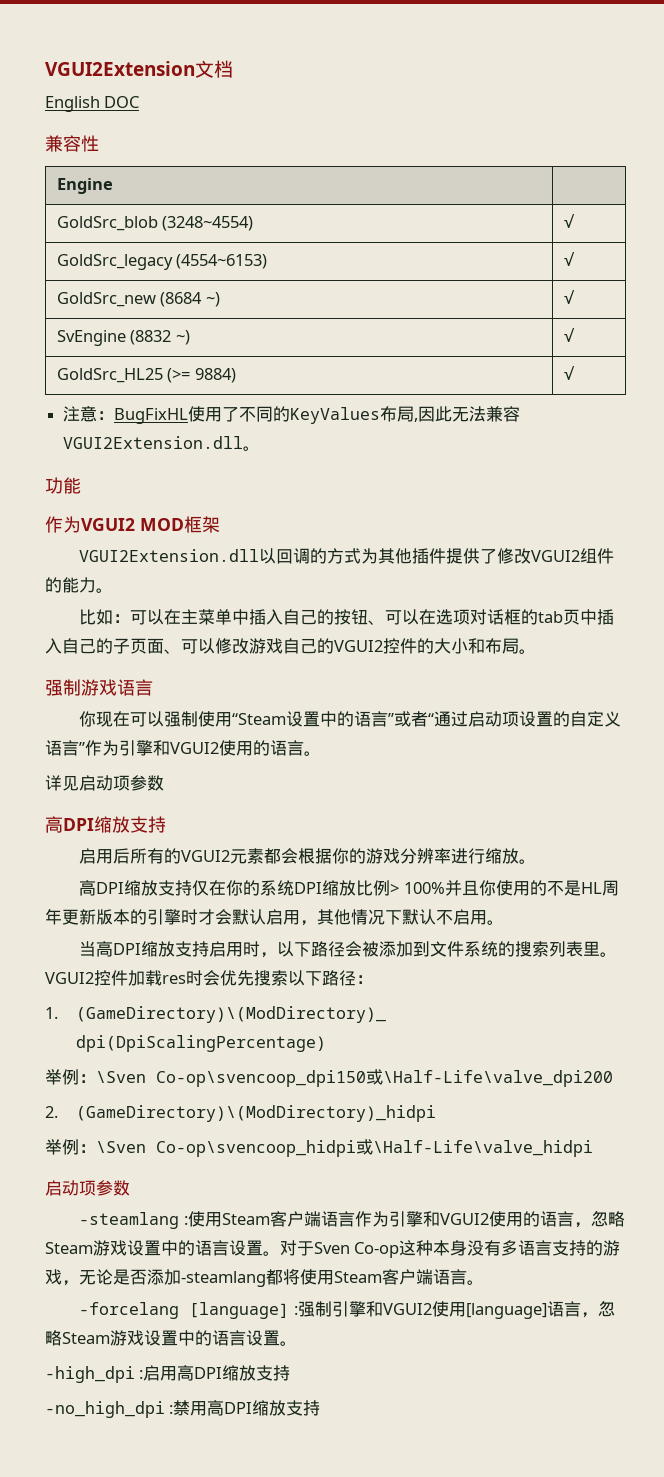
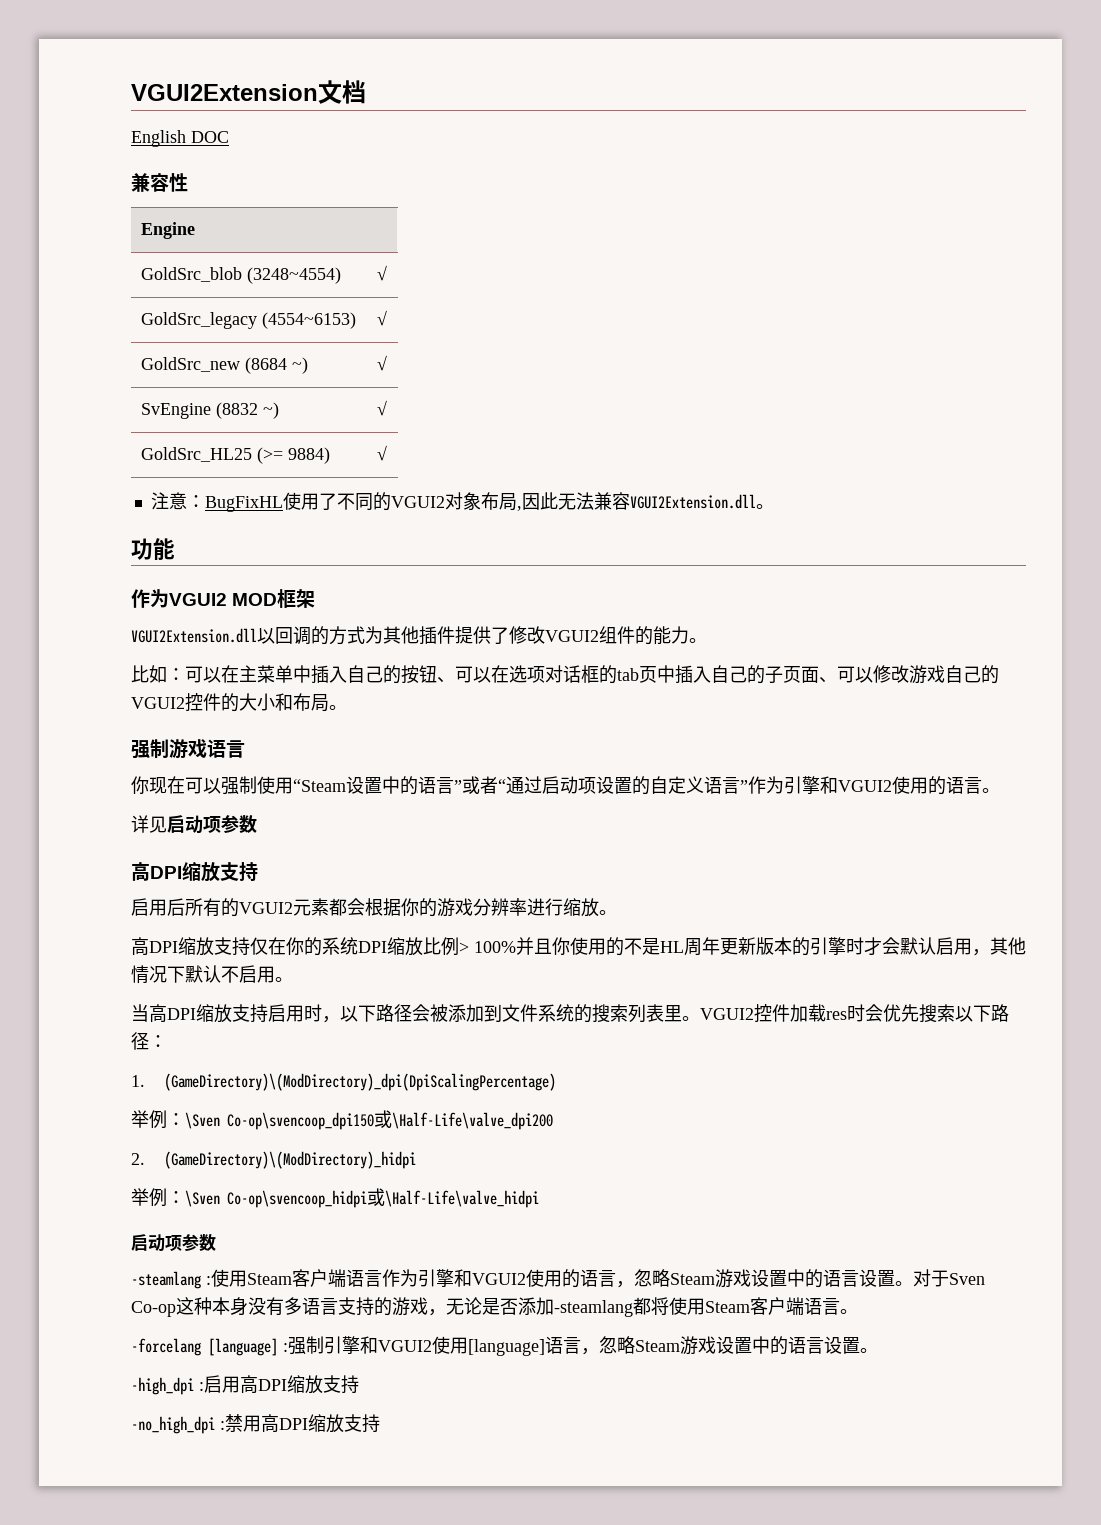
- 注意：BugFixHL使用了不同的KeyValues布局,因此无法兼容VGUI2Extension.dll。
+ 注意：BugFixHL使用了不同的VGUI2对象布局,因此无法兼容VGUI2Extension.dll。

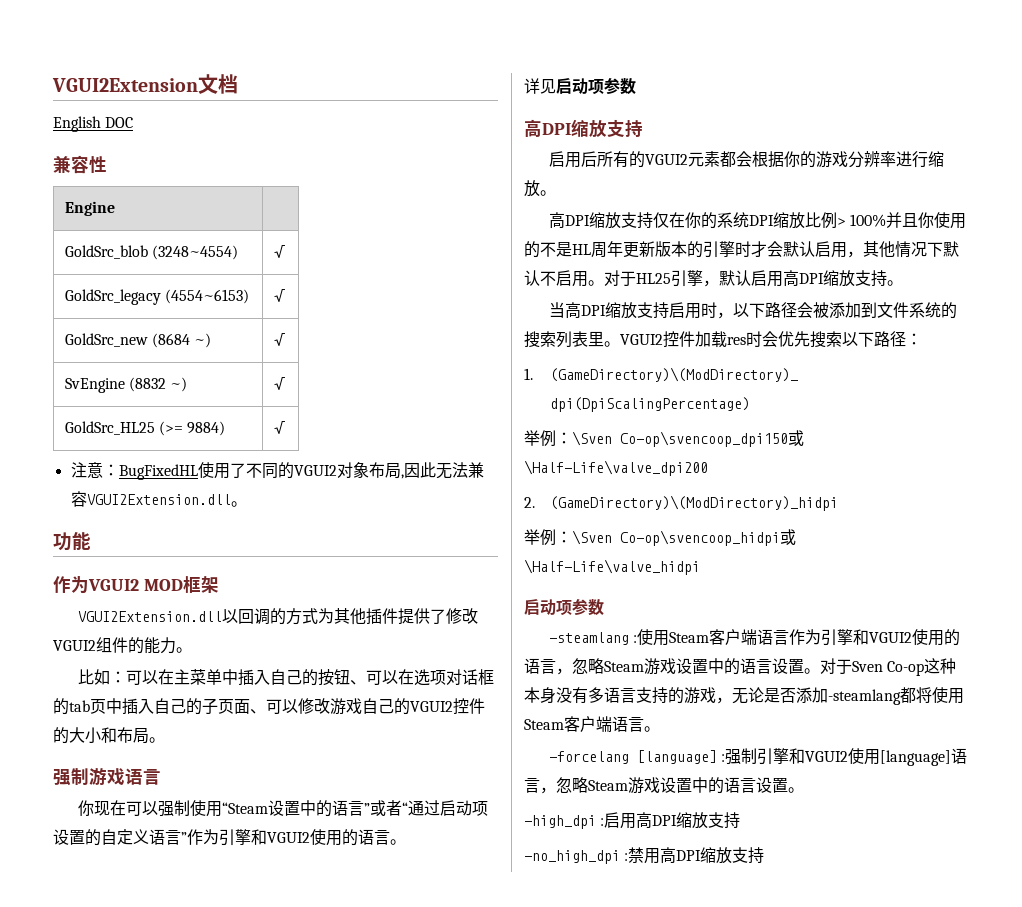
- 注意：BugFixHL使用了不同的VGUI2对象布局,因此无法兼容VGUI2Extension.dll。
+ 注意：BugFixedHL使用了不同的VGUI2对象布局,因此无法兼容VGUI2Extension.dll。
+ 对于HL25引擎，默认启用高DPI缩放支持。

